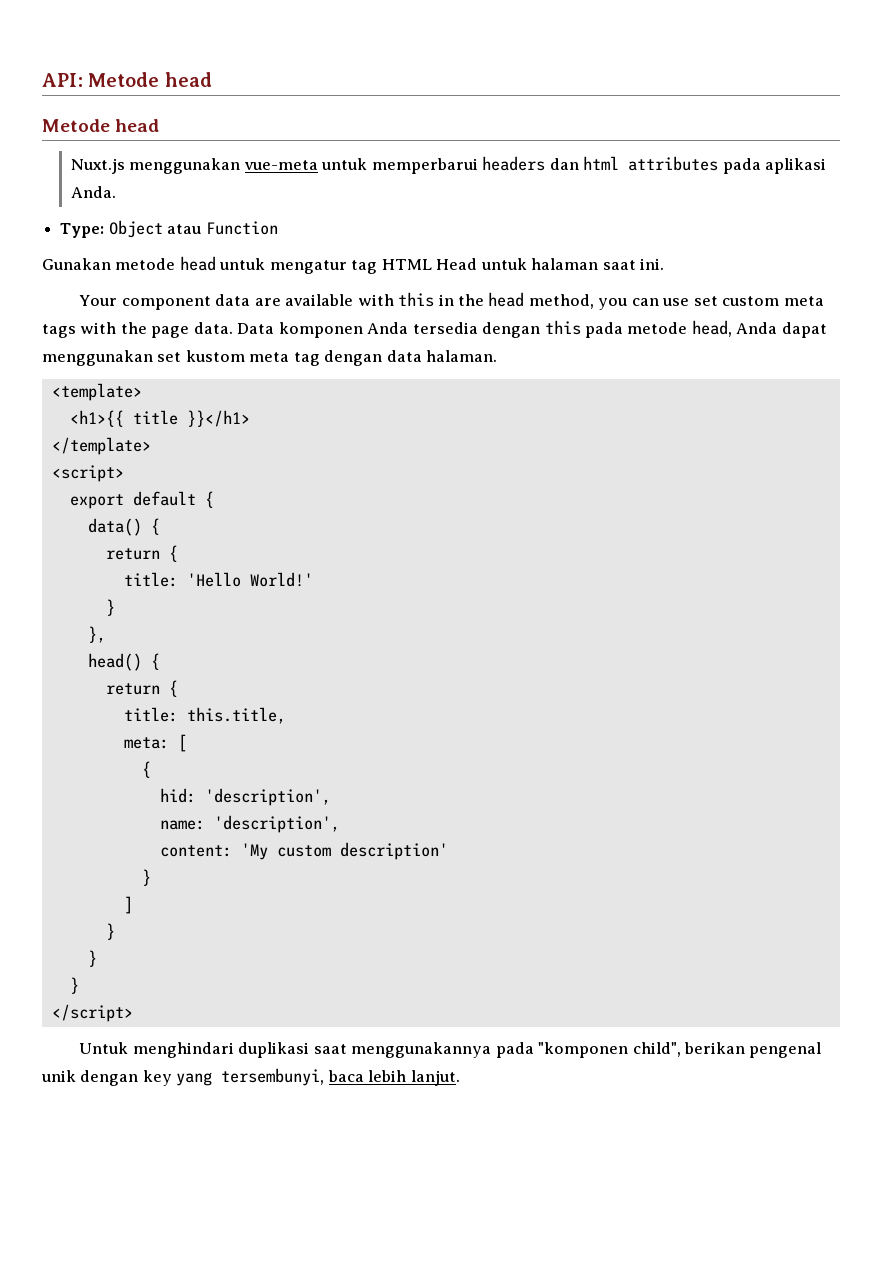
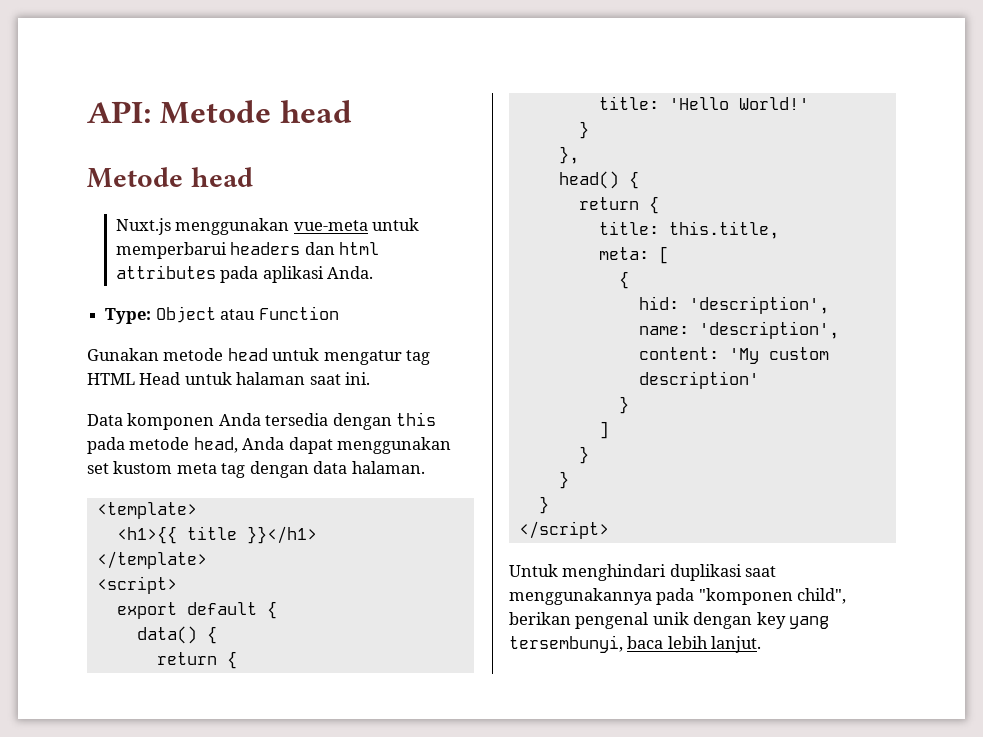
- Your component data are available with this in the head method, you can use set custom meta tags with the page data.

